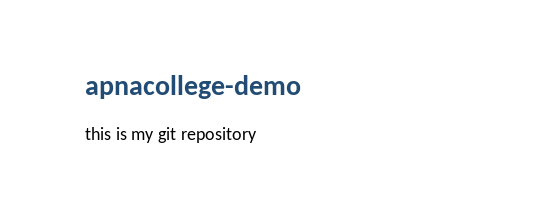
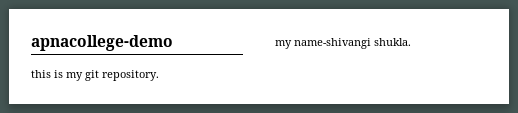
- this is my git repository
+ this is my git repository.
+ my name-shivangi shukla.

